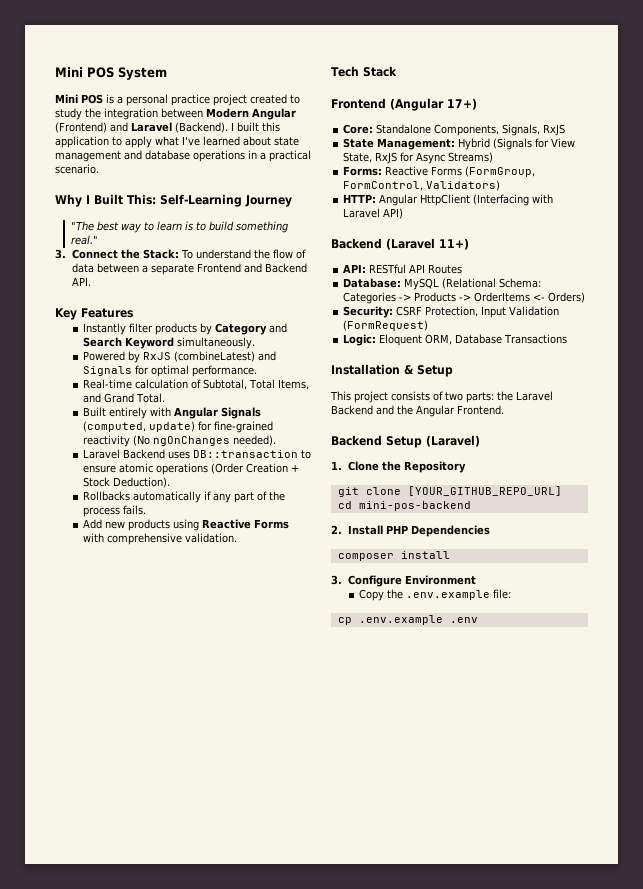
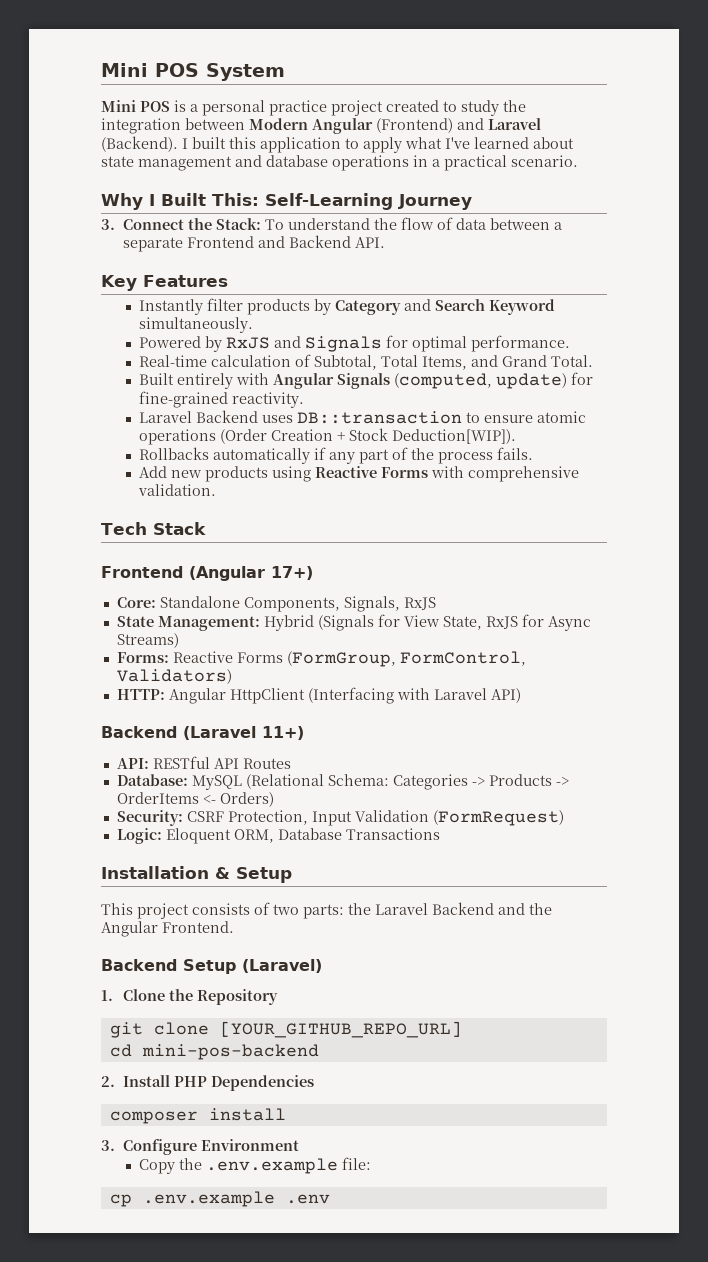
- "The best way to learn is to build something real."
- Powered by RxJS (combineLatest) and Signals for optimal performance.
+ Powered by RxJS and Signals for optimal performance.
- Built entirely with Angular Signals (computed, update) for fine-grained reactivity (No ngOnChanges needed).
+ Built entirely with Angular Signals (computed, update) for fine-grained reactivity.
- Laravel Backend uses DB::transaction to ensure atomic operations (Order Creation + Stock Deduction).
+ Laravel Backend uses DB::transaction to ensure atomic operations (Order Creation + Stock Deduction[WIP]).

